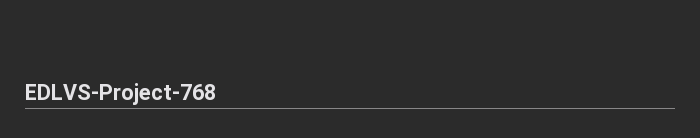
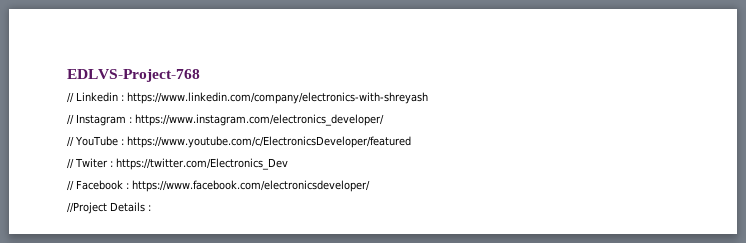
+ // Linkedin : https://www.linkedin.com/company/electronics-with-shreyash
+ // Instagram : https://www.instagram.com/electronics_developer/
+ // YouTube : https://www.youtube.com/c/ElectronicsDeveloper/featured
+ // Twiter : https://twitter.com/Electronics_Dev
+ // Facebook : https://www.facebook.com/electronicsdeveloper/
+ //Project Details :

